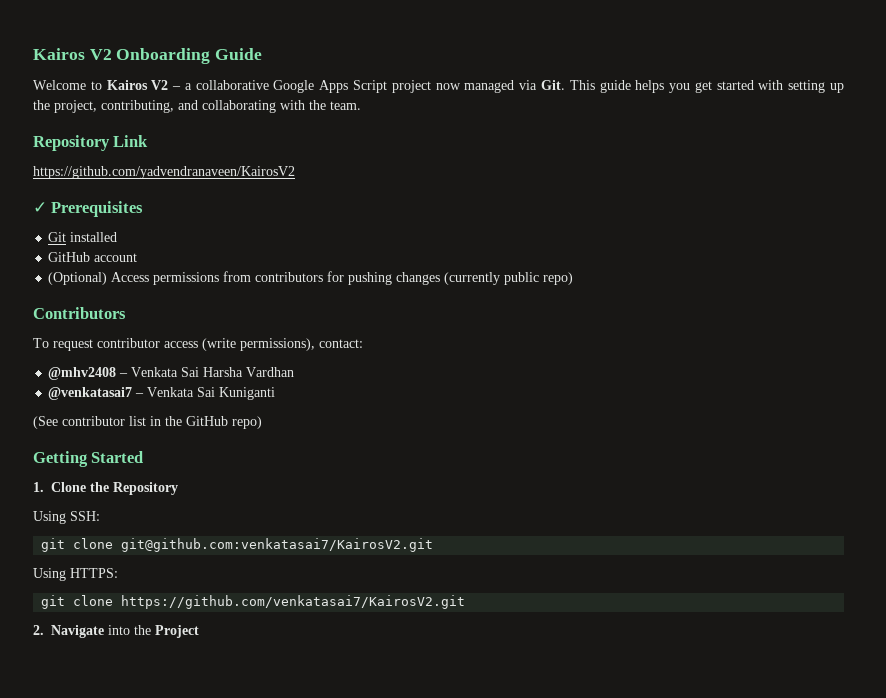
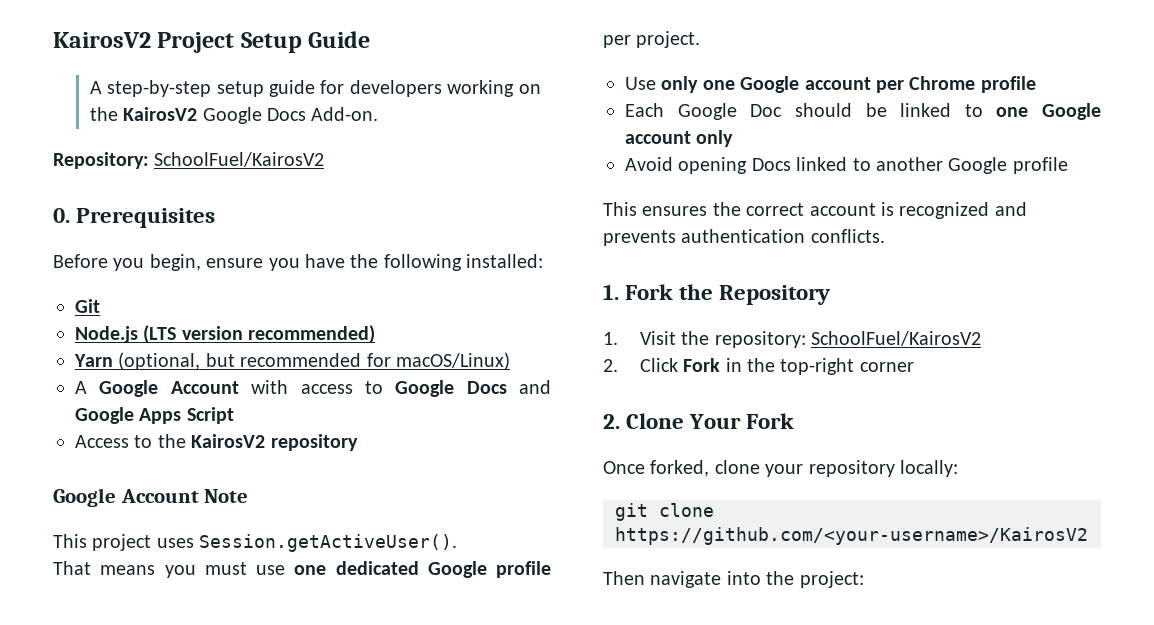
- Kairos V2 Onboarding Guide
- Welcome to Kairos V2 – a collaborative Google Apps Script project now managed via Git. This guide helps you get started with setting up the project, contributing, and collaborating with the team.
- Repository Link
- https://github.com/yadvendranaveen/KairosV2
- ✓ Prerequisites
- Git installed
- GitHub account
- (Optional) Access permissions from contributors for pushing changes (currently public repo)
- Contributors
- To request contributor access (write permissions), contact:
- @mhv2408 – Venkata Sai Harsha Vardhan
- @venkatasai7 – Venkata Sai Kuniganti
- (See contributor list in the GitHub repo)
- Getting Started
- 1. Clone the Repository
- Using SSH:
- git clone git@github.com:venkatasai7/KairosV2.git
- Using HTTPS:
- git clone https://github.com/venkatasai7/KairosV2.git
- 2. Navigate into the Project
+ KairosV2 Project Setup Guide
+ A step-by-step setup guide for developers working on the KairosV2 Google Docs Add-on.
+ Repository: SchoolFuel/KairosV2
+ 0. Prerequisites
+ Before you begin, ensure you have the following installed:
+ Git
+ Node.js (LTS version recommended)
+ Yarn (optional, but recommended for macOS/Linux)
+ A Google Account with access to Google Docs and Google Apps Script
+ Access to the KairosV2 repository
+ Google Account Note
+ This project uses Session.getActiveUser().
+ That means you must use one dedicated Google profile per project.
+ Use only one Google account per Chrome profile
+ Each Google Doc should be linked to one Google account only
+ Avoid opening Docs linked to another Google profile
+ This ensures the correct account is recognized and prevents authentication conflicts.
+ 1. Fork the Repository
+ 1. Visit the repository: SchoolFuel/KairosV2
+ 2. Click Fork in the top-right corner
+ 2. Clone Your Fork
+ Once forked, clone your repository locally:
+ git clone https://github.com/<your-username>/KairosV2
+ Then navigate into the project:

